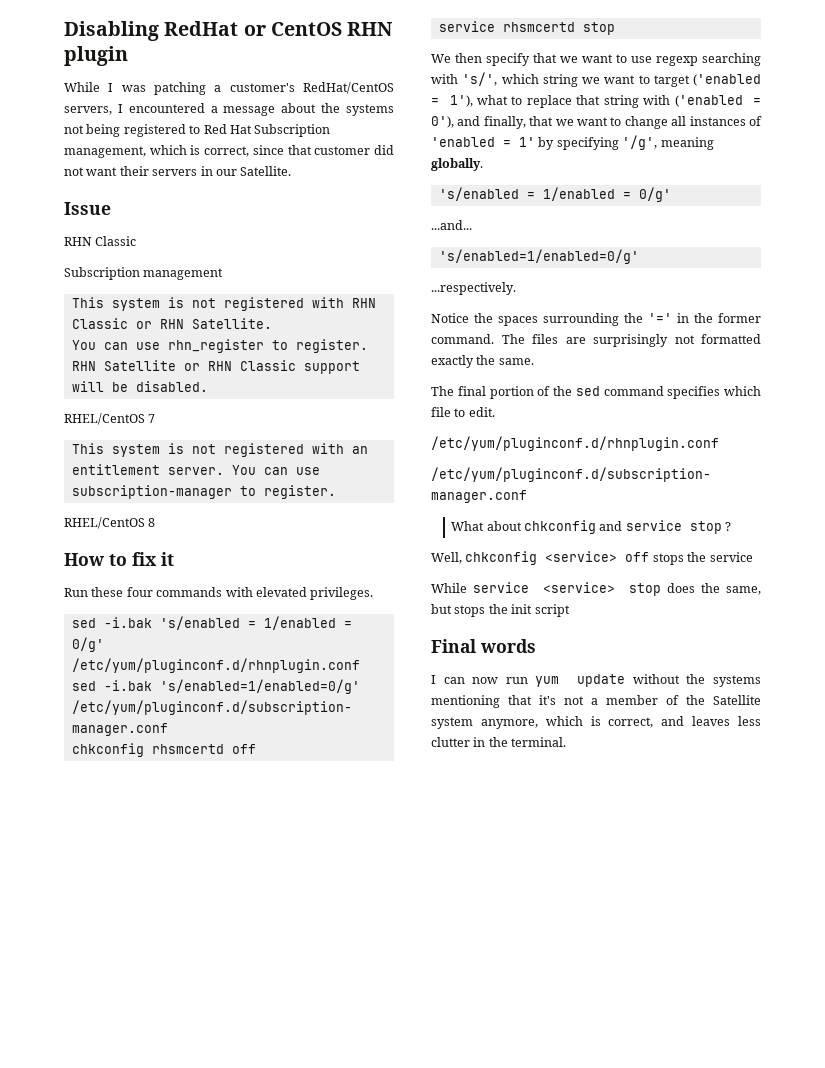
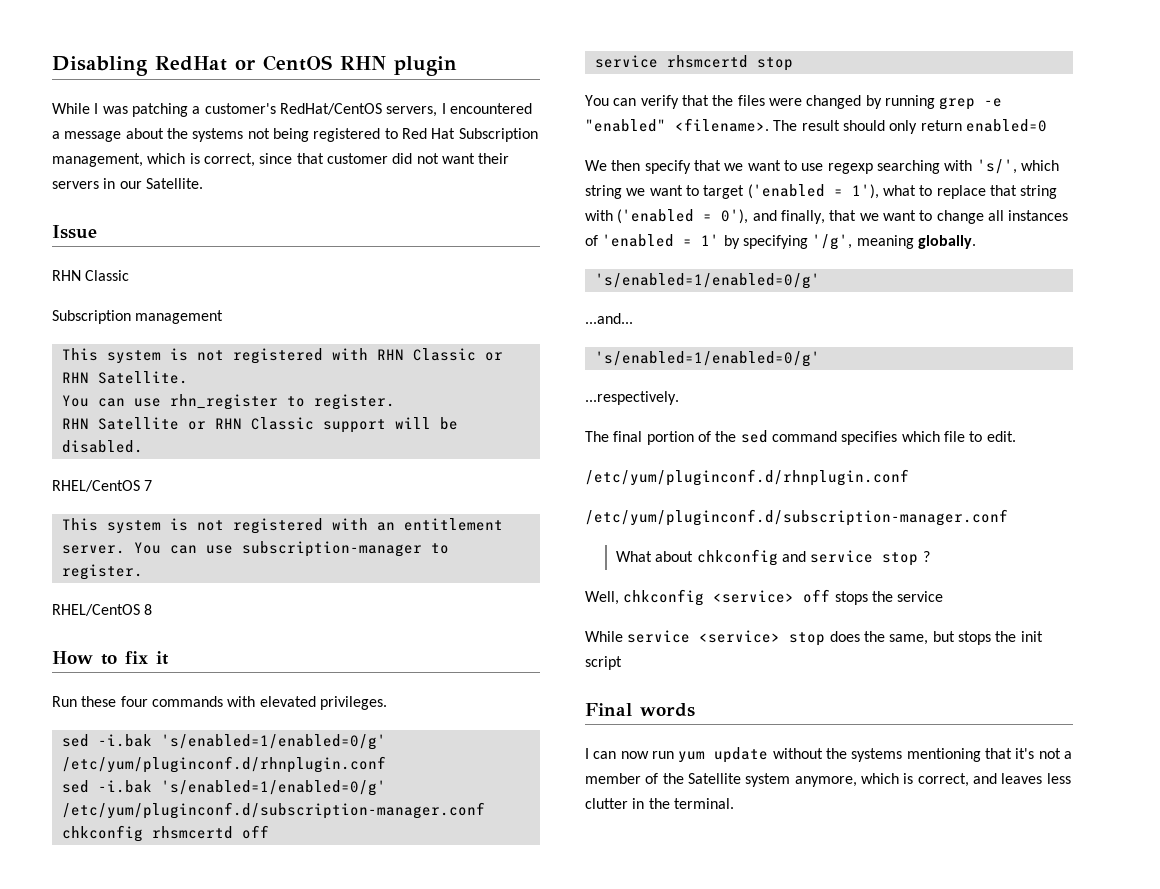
- sed -i.bak 's/enabled = 1/enabled = 0/g' /etc/yum/pluginconf.d/rhnplugin.conf
+ sed -i.bak 's/enabled=1/enabled=0/g' /etc/yum/pluginconf.d/rhnplugin.conf
+ You can verify that the files were changed by running grep -e "enabled" <filename>. The result should only return enabled=0
  We then specify that we want to use regexp searching with 's/', which string we want to target ('enabled = 1'), what to replace that string with ('enabled = 0'), and finally, that we want to change all instances of 'enabled = 1' by specifying '/g', meaning globally.
- 's/enabled = 1/enabled = 0/g'
+ 's/enabled=1/enabled=0/g'
  ...and...
  's/enabled=1/enabled=0/g'
  ...respectively.
- Notice the spaces surrounding the '=' in the former command. The files are surprisingly not formatted exactly the same.

